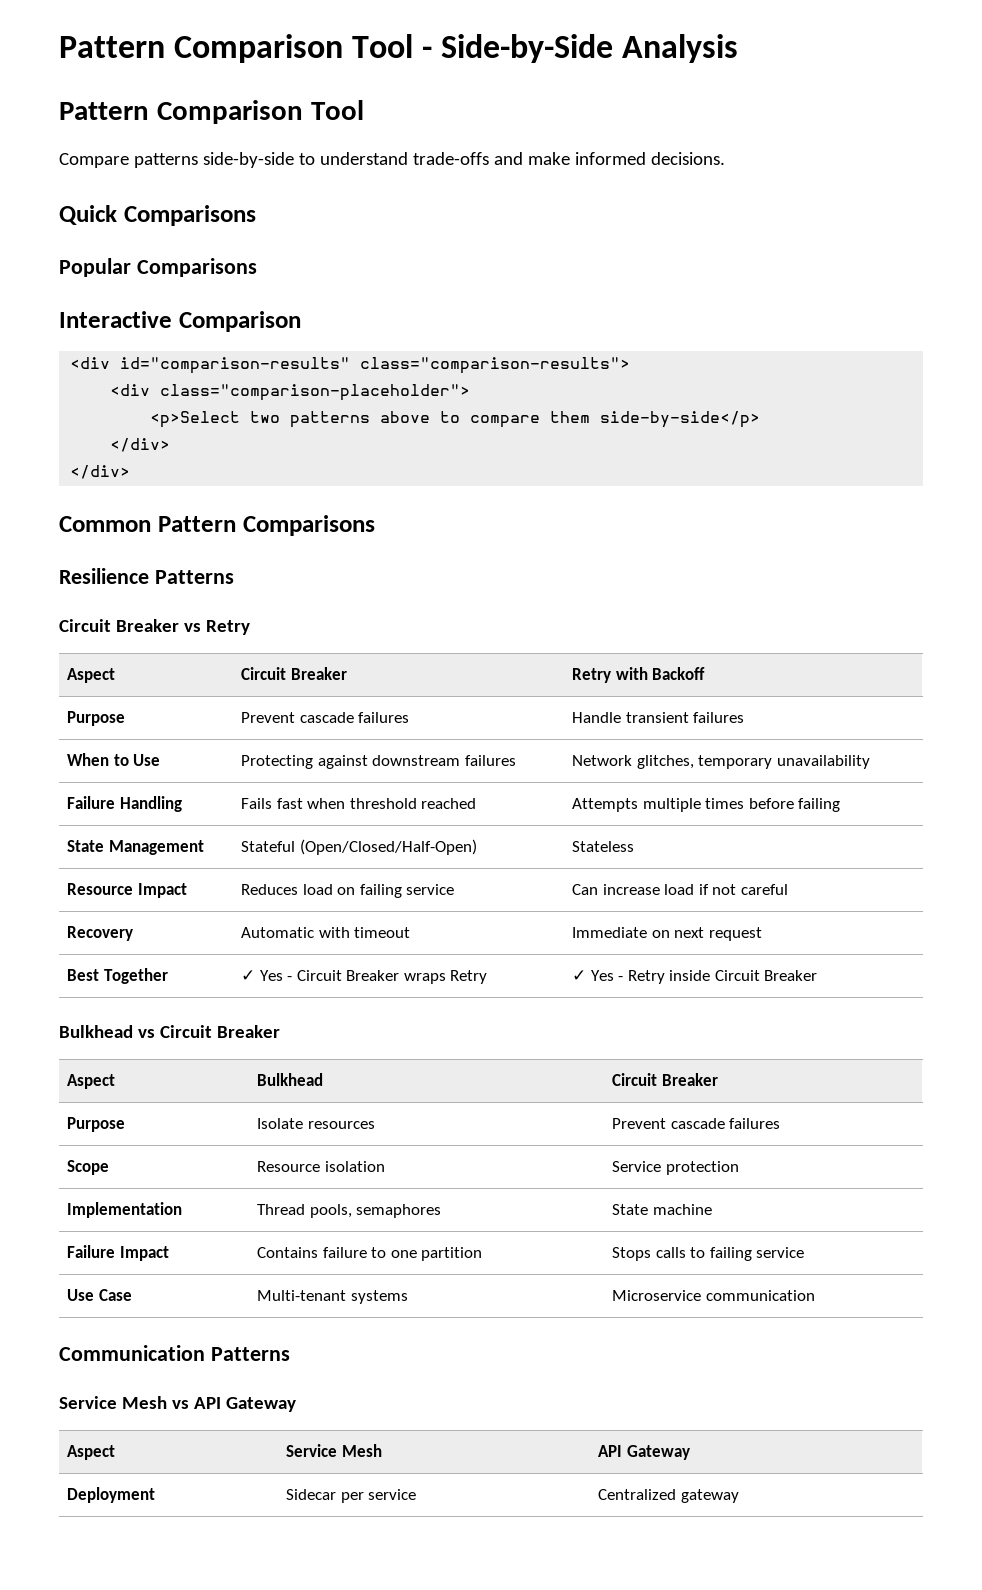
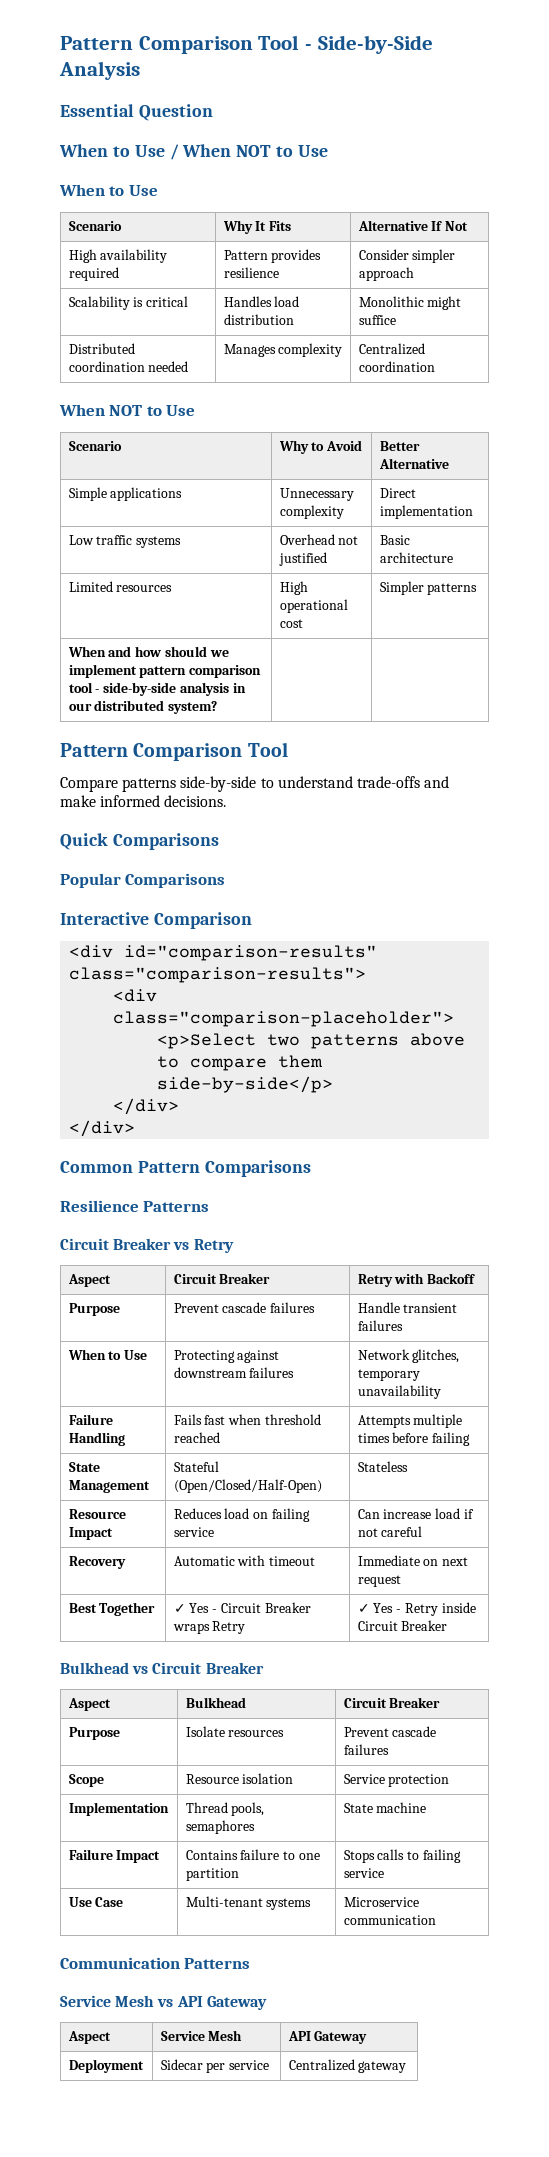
+ Essential Question
+ When to Use / When NOT to Use
+ When to Use
+ Scenario | Why It Fits | Alternative If Not
+ High availability required | Pattern provides resilience | Consider simpler approach
+ Scalability is critical | Handles load distribution | Monolithic might suffice
+ Distributed coordination needed | Manages complexity | Centralized coordination
+ When NOT to Use
+ Scenario | Why to Avoid | Better Alternative
+ Simple applications | Unnecessary complexity | Direct implementation
+ Low traffic systems | Overhead not justified | Basic architecture
+ Limited resources | High operational cost | Simpler patterns
+ When and how should we implement pattern comparison tool - side-by-side analysis in our distributed system? | |

